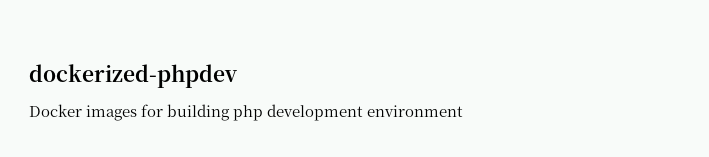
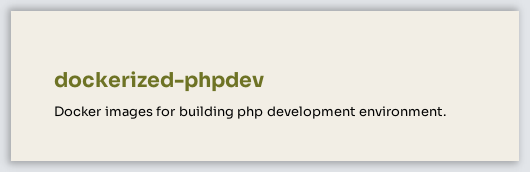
- Docker images for building php development environment
+ Docker images for building php development environment.

